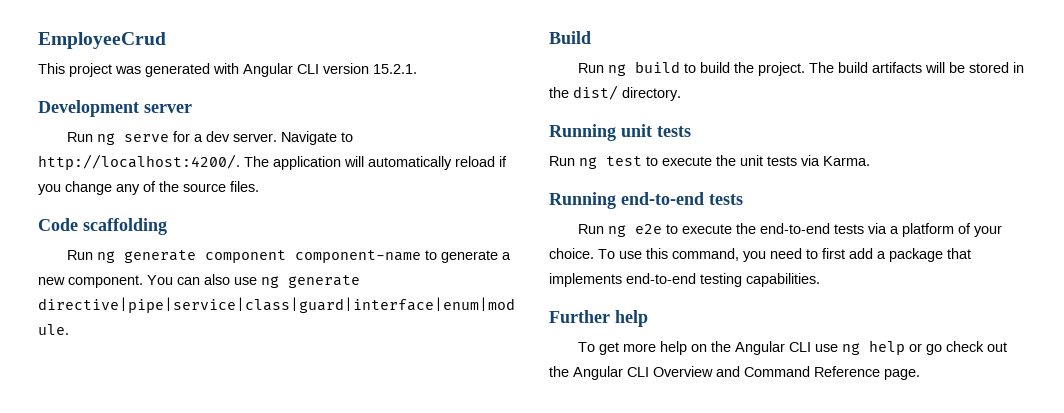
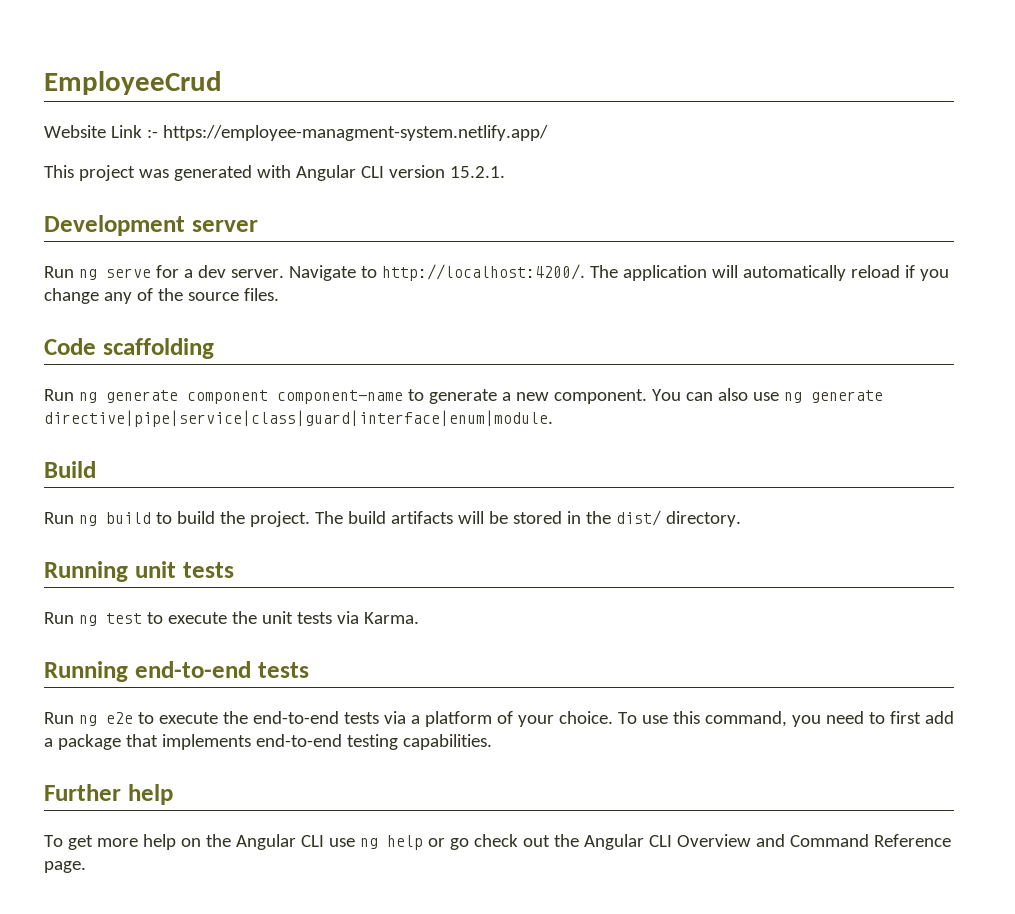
+ Website Link :- https://employee-managment-system.netlify.app/

